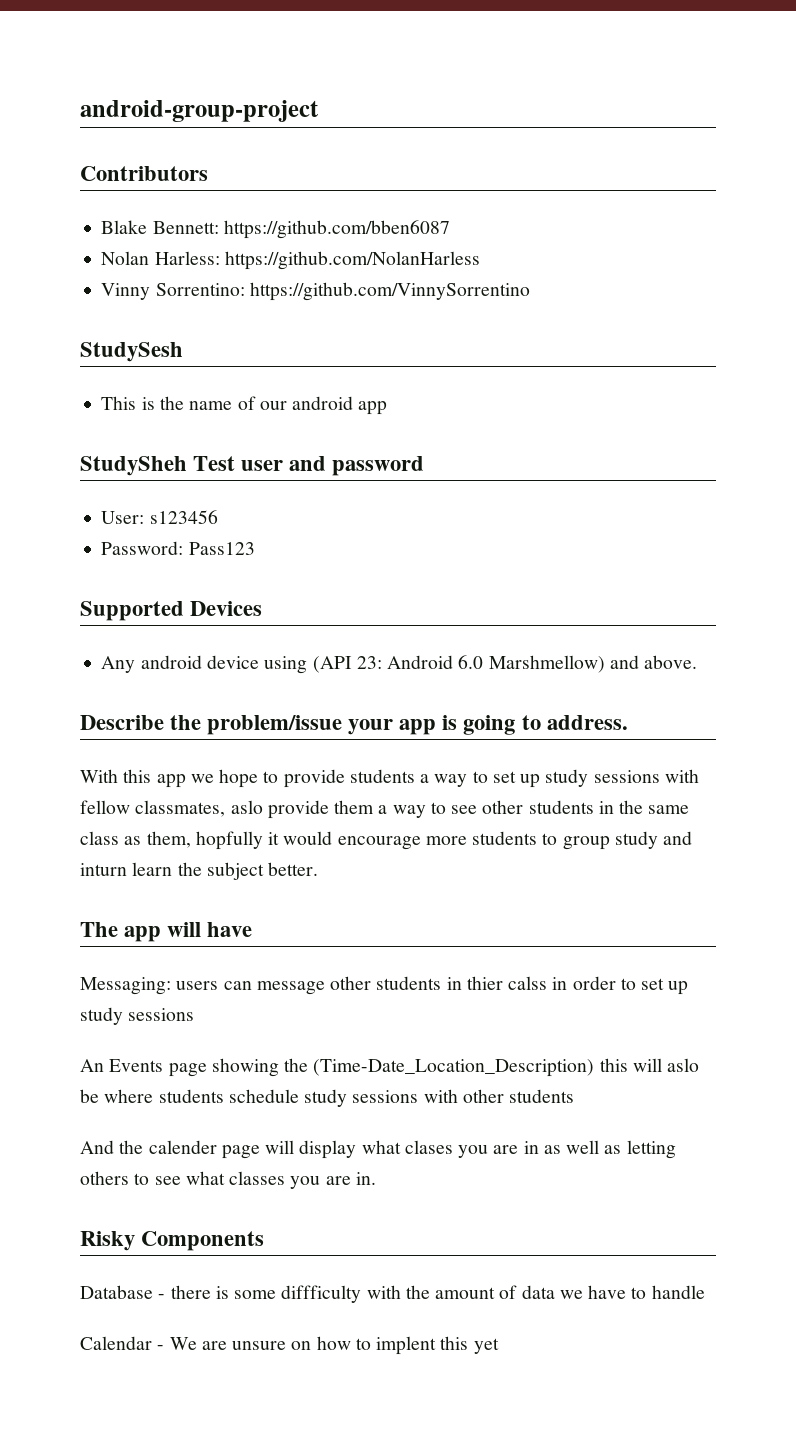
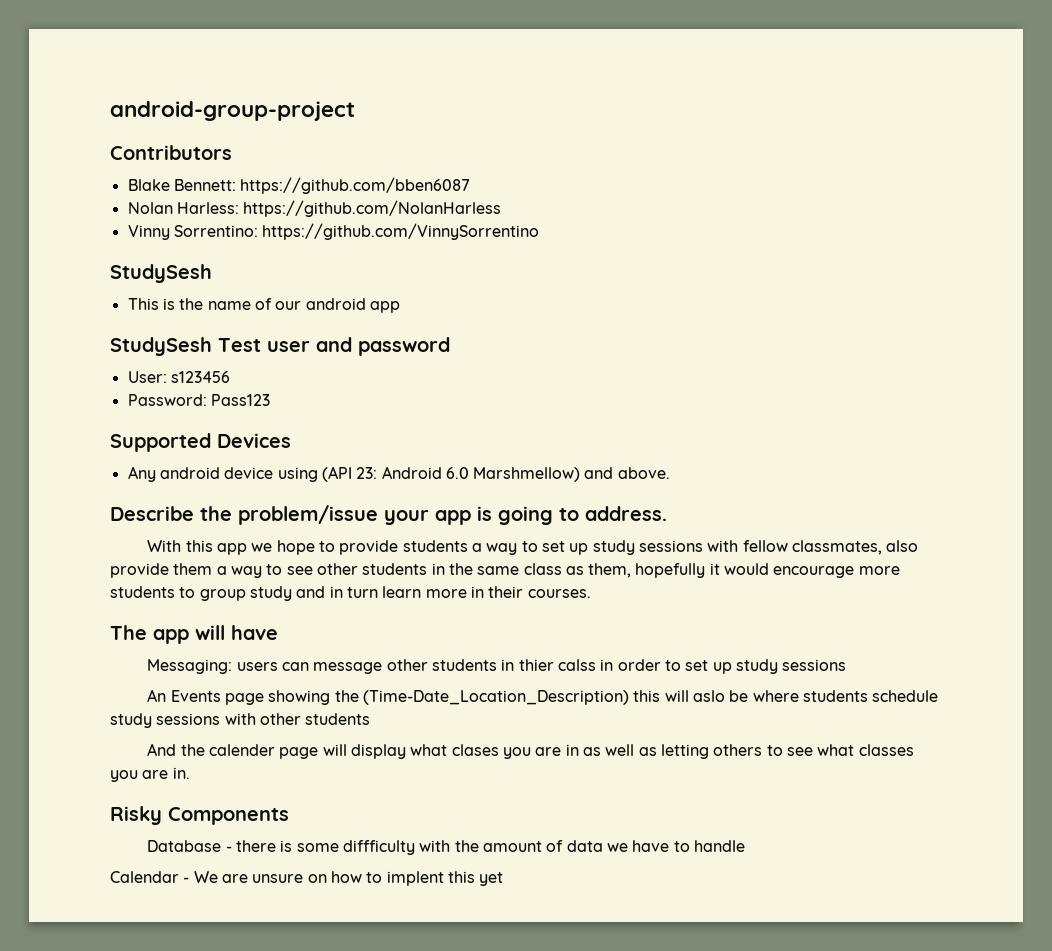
- StudySheh Test user and password
+ StudySesh Test user and password
- With this app we hope to provide students a way to set up study sessions with fellow classmates, aslo provide them a way to see other students in the same class as them, hopfully it would encourage more students to group study and inturn learn the subject better.
+ With this app we hope to provide students a way to set up study sessions with fellow classmates, also provide them a way to see other students in the same class as them, hopefully it would encourage more students to group study and in turn learn more in their courses.

